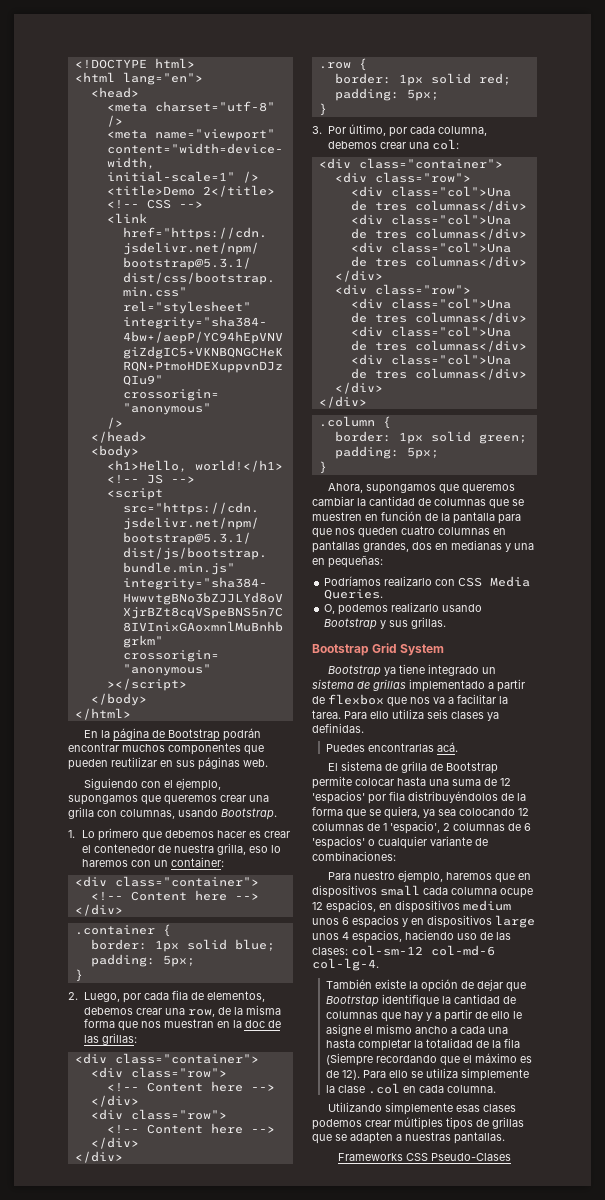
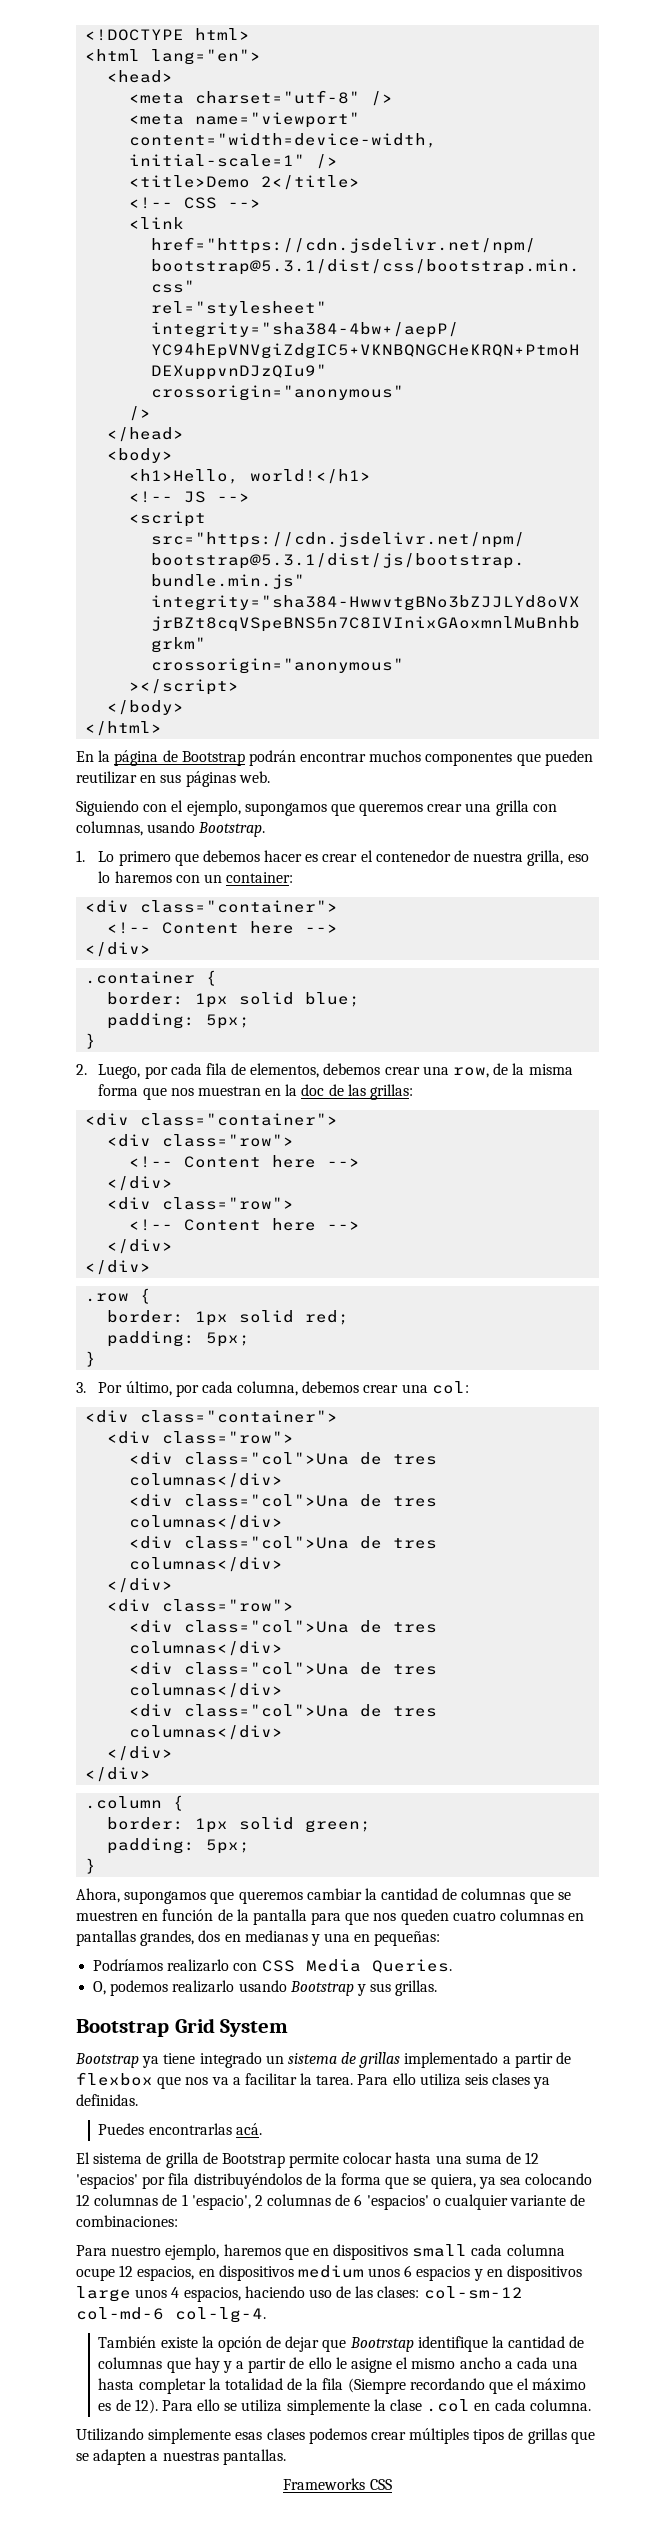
- Frameworks CSS Pseudo-Clases
+ Frameworks CSS

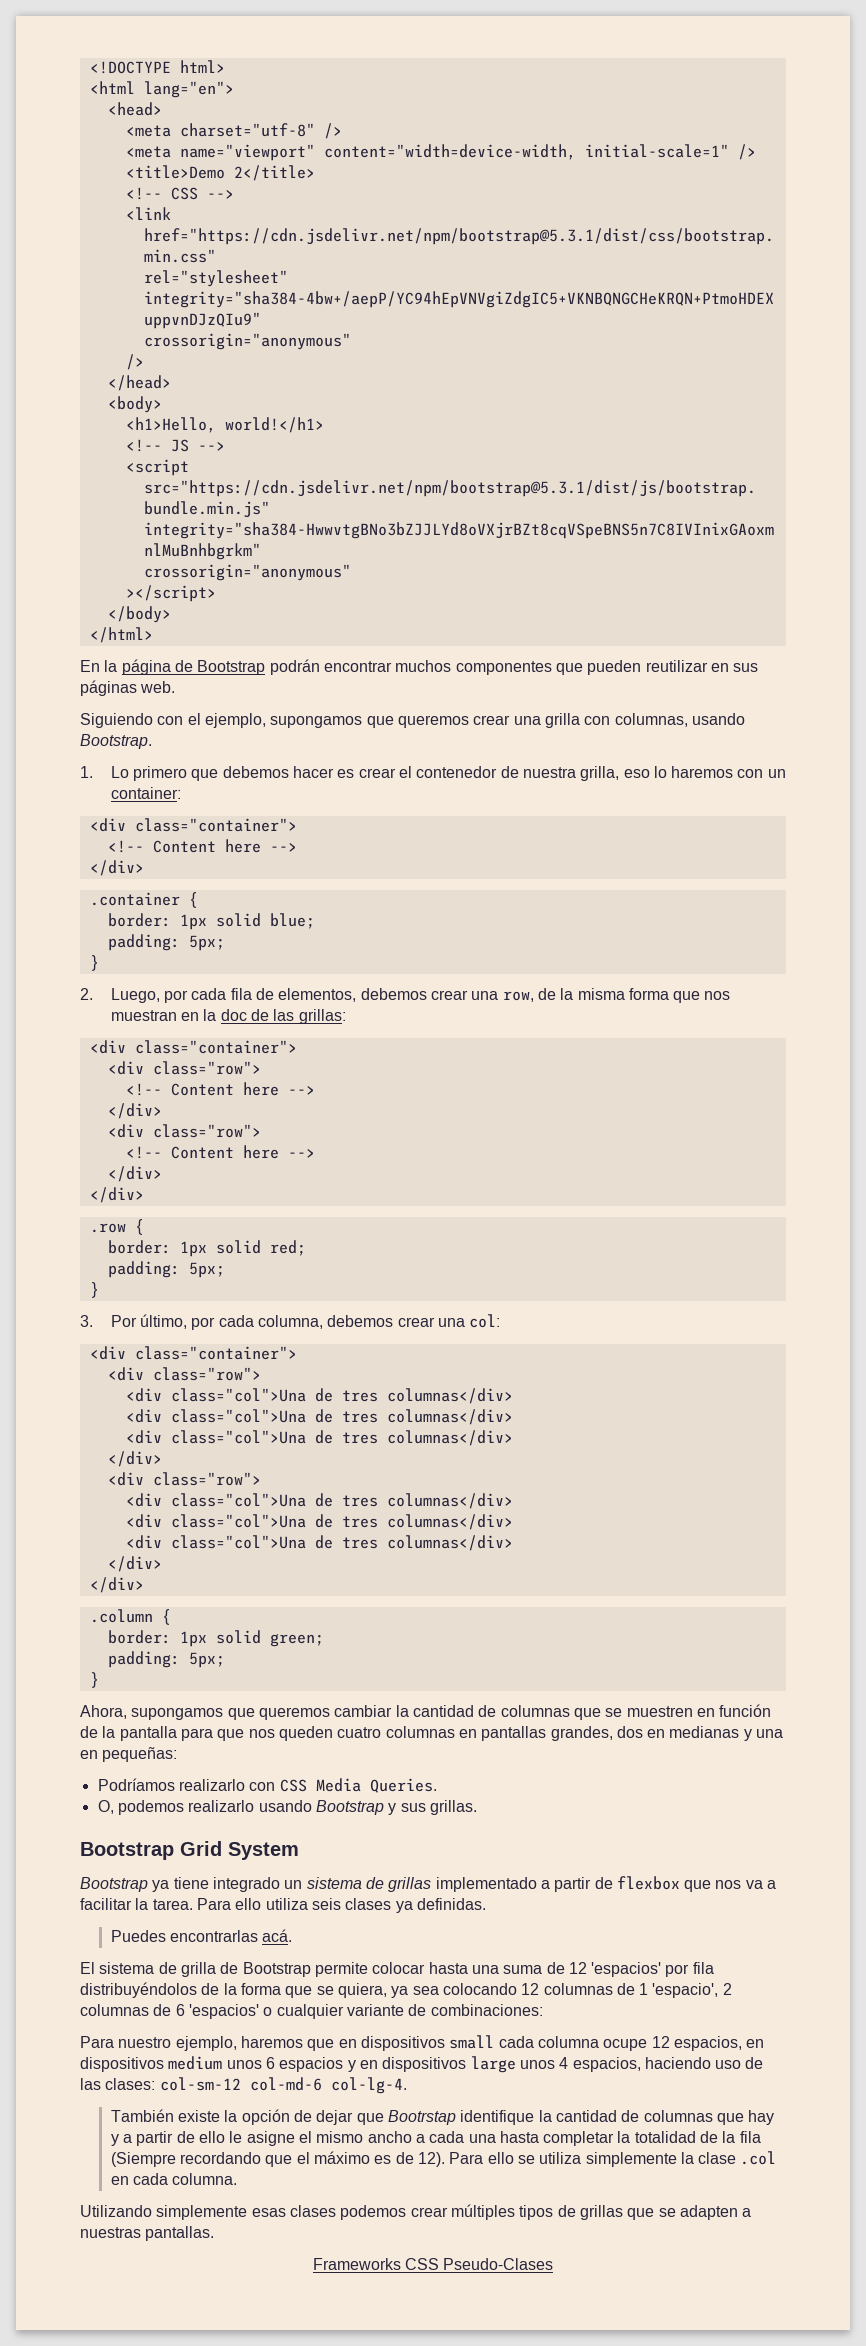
- Frameworks CSS
+ Frameworks CSS Pseudo-Clases

